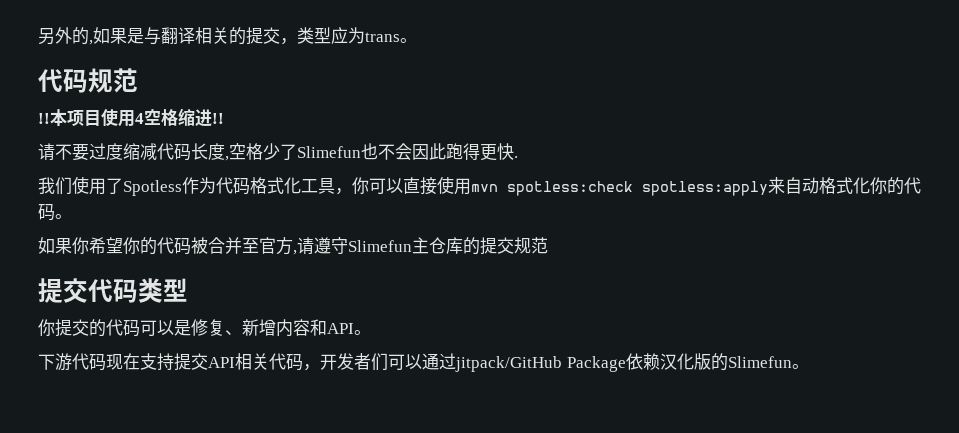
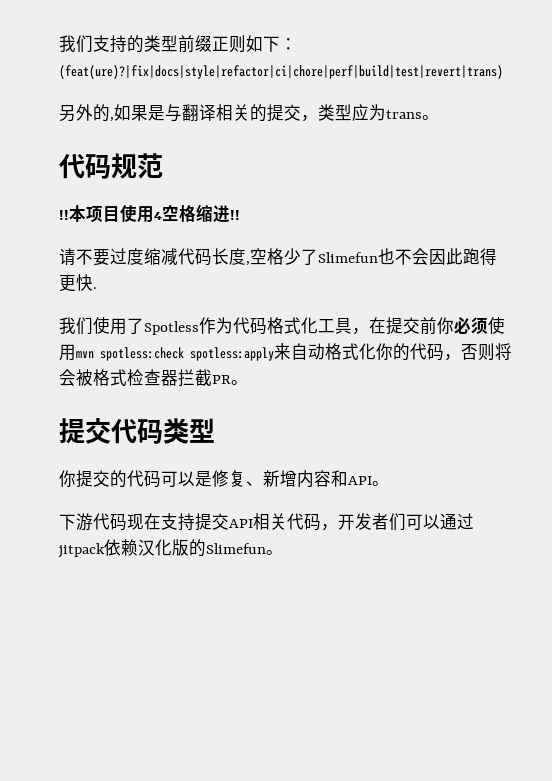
+ 我们支持的类型前缀正则如下：(feat(ure)?|fix|docs|style|refactor|ci|chore|perf|build|test|revert|trans)
- 我们使用了Spotless作为代码格式化工具，你可以直接使用mvn spotless:check spotless:apply来自动格式化你的代码。
- 如果你希望你的代码被合并至官方,请遵守Slimefun主仓库的提交规范
+ 我们使用了Spotless作为代码格式化工具，在提交前你必须使用mvn spotless:check spotless:apply来自动格式化你的代码，否则将会被格式检查器拦截PR。
- 下游代码现在支持提交API相关代码，开发者们可以通过jitpack/GitHub Package依赖汉化版的Slimefun。
+ 下游代码现在支持提交API相关代码，开发者们可以通过jitpack依赖汉化版的Slimefun。

